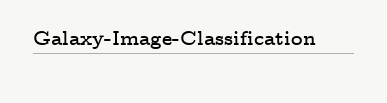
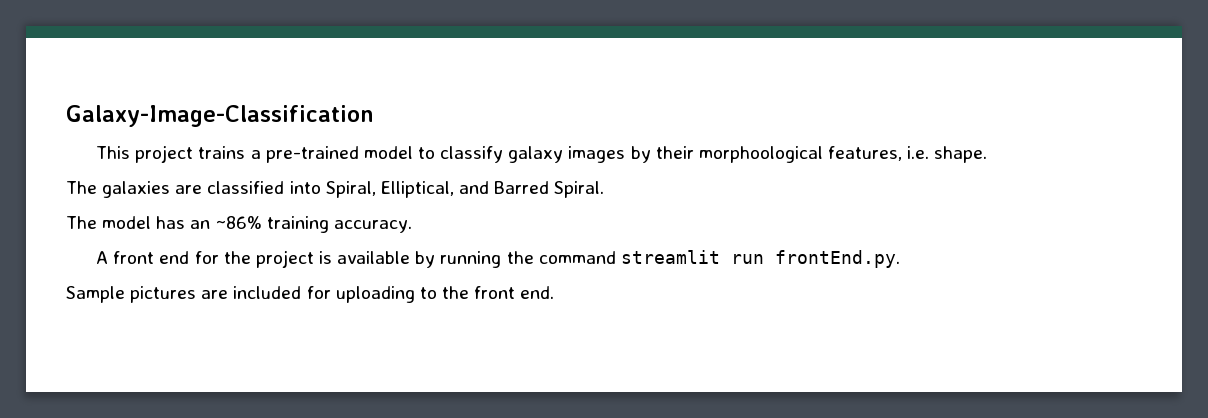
+ This project trains a pre-trained model to classify galaxy images by their morphoological features, i.e. shape.
+ The galaxies are classified into Spiral, Elliptical, and Barred Spiral.
+ The model has an ~86% training accuracy.
+ A front end for the project is available by running the command streamlit run frontEnd.py.
+ Sample pictures are included for uploading to the front end.

